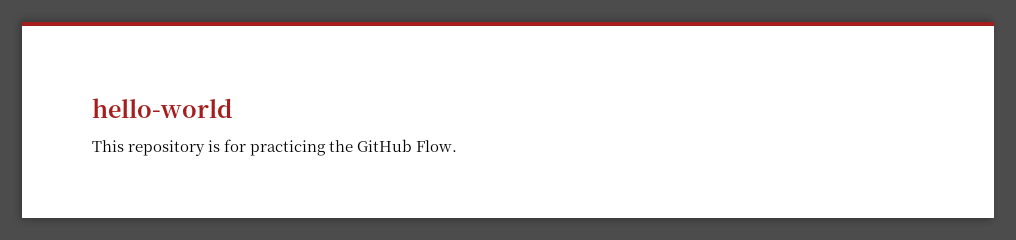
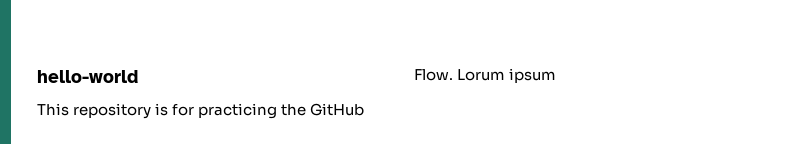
+ Lorum ipsum

